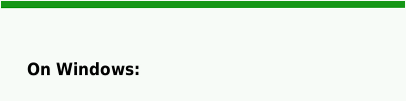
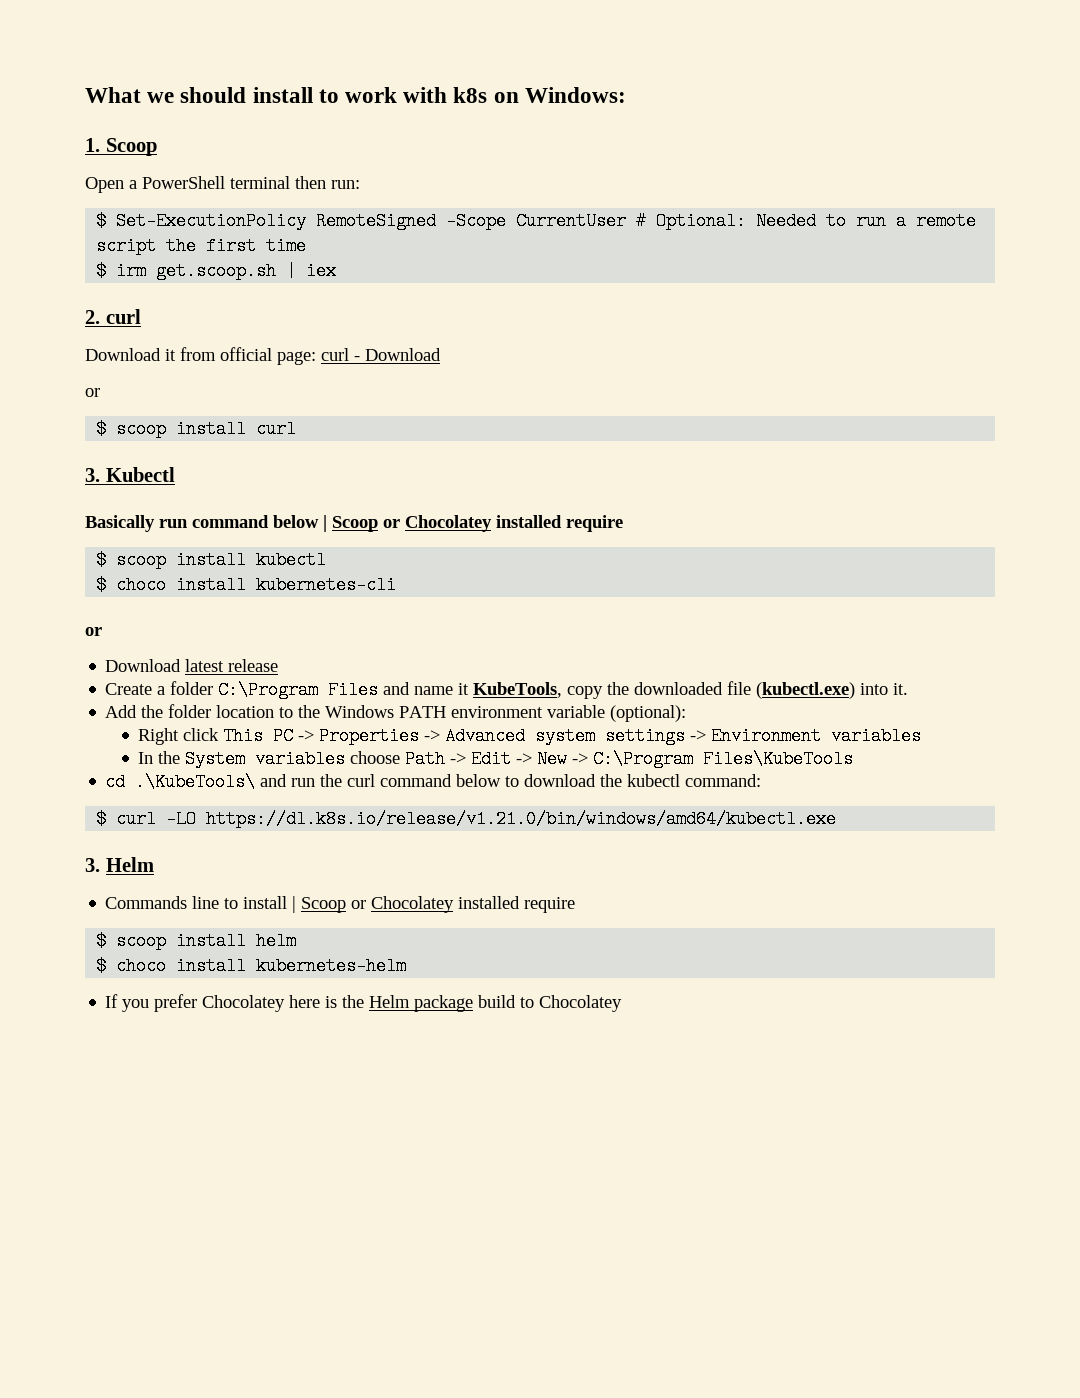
- On Windows:
+ What we should install to work with k8s on Windows:
+ 1. Scoop
+ Open a PowerShell terminal then run:
+ $ Set-ExecutionPolicy RemoteSigned -Scope CurrentUser # Optional: Needed to run a remote script the first time
+ $ irm get.scoop.sh | iex
+ 2. curl
+ Download it from official page: curl - Download
+ or
+ $ scoop install curl
+ 3. Kubectl
+ Basically run command below | Scoop or Chocolatey installed require
+ $ scoop install kubectl
+ $ choco install kubernetes-cli
+ or
+ Download latest release
+ Create a folder C:\Program Files and name it KubeTools, copy the downloaded file (kubectl.exe) into it.
+ Add the folder location to the Windows PATH environment variable (optional):
+ Right click This PC -> Properties -> Advanced system settings -> Environment variables
+ In the System variables choose Path -> Edit -> New -> C:\Program Files\KubeTools
+ cd .\KubeTools\ and run the curl command below to download the kubectl command:
+ $ curl -LO https://dl.k8s.io/release/v1.21.0/bin/windows/amd64/kubectl.exe
+ 3. Helm
+ Commands line to install | Scoop or Chocolatey installed require
+ $ scoop install helm
+ $ choco install kubernetes-helm
+ If you prefer Chocolatey here is the Helm package build to Chocolatey

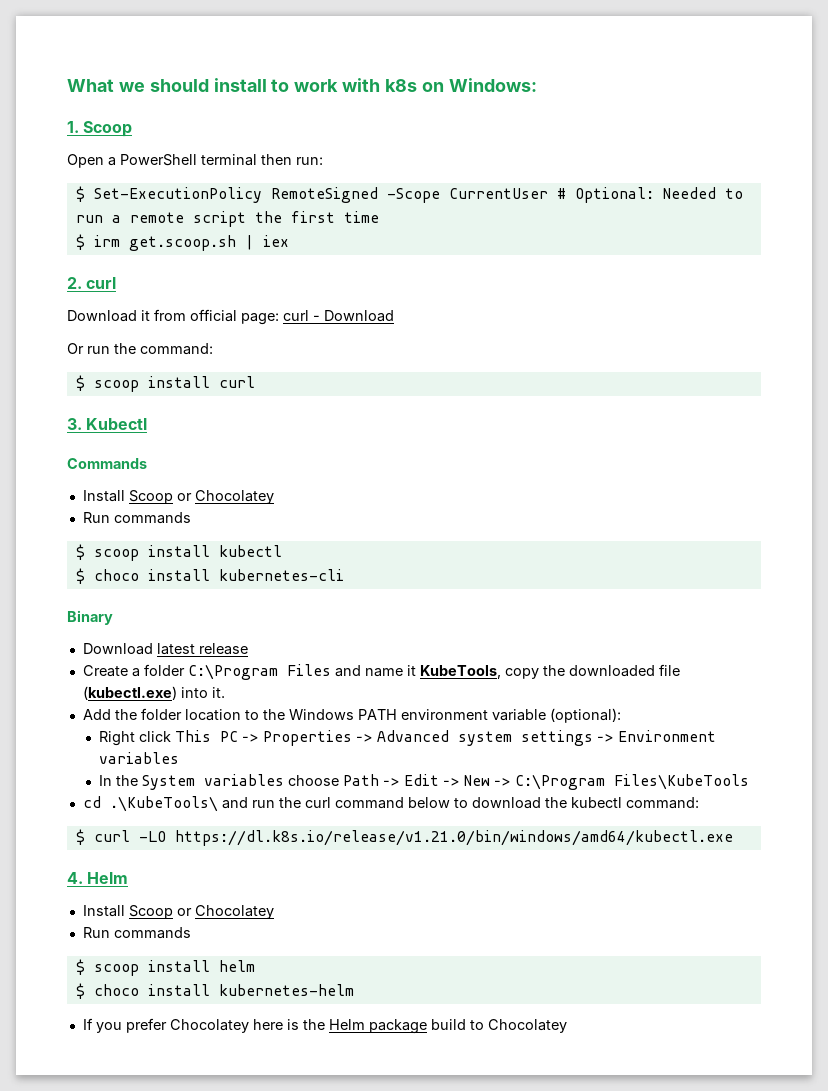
  Download it from official page: curl - Download
- or
+ Or run the command:
- Basically run command below | Scoop or Chocolatey installed require
+ Commands
+ Install Scoop or Chocolatey
+ Run commands
  $ choco install kubernetes-cli
- or
+ Binary
- 3. Helm
- Commands line to install | Scoop or Chocolatey installed require
+ 4. Helm
+ Install Scoop or Chocolatey
+ Run commands

